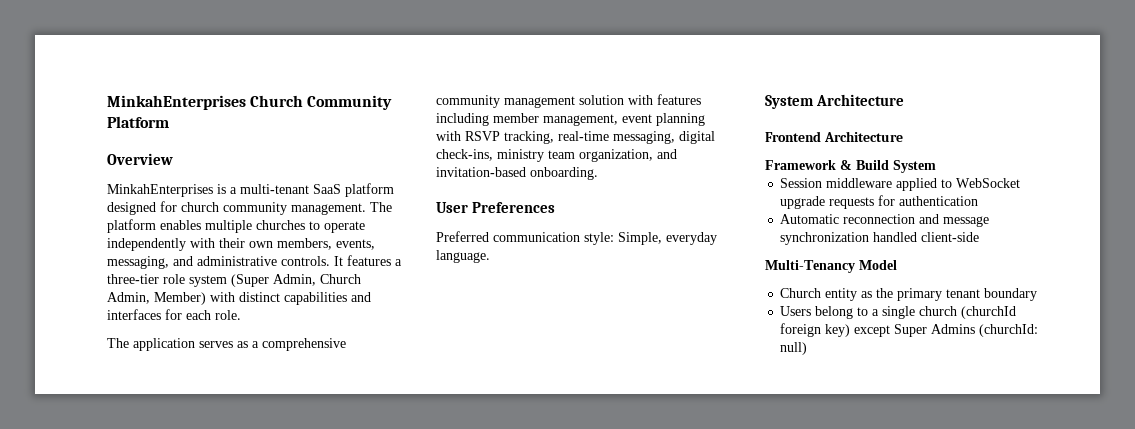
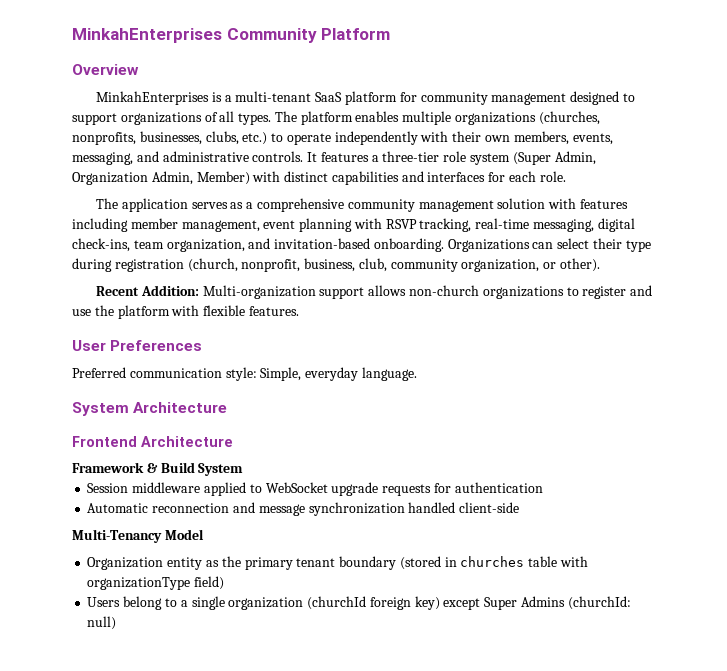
- MinkahEnterprises Church Community Platform
+ MinkahEnterprises Community Platform
- MinkahEnterprises is a multi-tenant SaaS platform designed for church community management. The platform enables multiple churches to operate independently with their own members, events, messaging, and administrative controls.
+ MinkahEnterprises is a multi-tenant SaaS platform for community management designed to support organizations of all types. The platform enables multiple organizations (churches, nonprofits, businesses, clubs, etc.) to operate independently with their own members, events, messaging, and administrative controls.
- It features a three-tier role system (Super Admin, Church Admin, Member) with distinct capabilities and interfaces for each role.
+ It features a three-tier role system (Super Admin, Organization Admin, Member) with distinct capabilities and interfaces for each role.
- The application serves as a comprehensive community management solution with features including member management, event planning with RSVP tracking, real-time messaging, digital check-ins, ministry team organization, and invitation-based onboarding.
+ The application serves as a comprehensive community management solution with features including member management, event planning with RSVP tracking, real-time messaging, digital check-ins, team organization, and invitation-based onboarding. Organizations can select their type during registration (church, nonprofit, business, club, community organization, or other).
+ Recent Addition: Multi-organization support allows non-church organizations to register and use the platform with flexible features.
- Church entity as the primary tenant boundary
+ Organization entity as the primary tenant boundary (stored in churches table with organizationType field)
- Users belong to a single church (churchId foreign key) except Super Admins (churchId: null)
+ Users belong to a single organization (churchId foreign key) except Super Admins (churchId: null)

